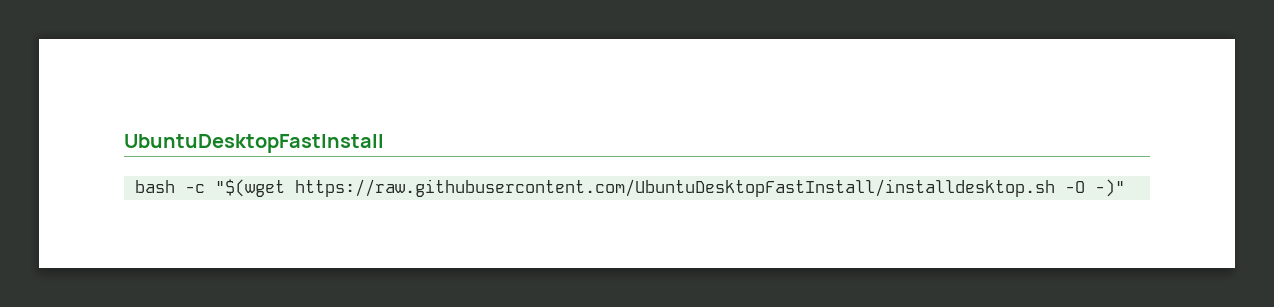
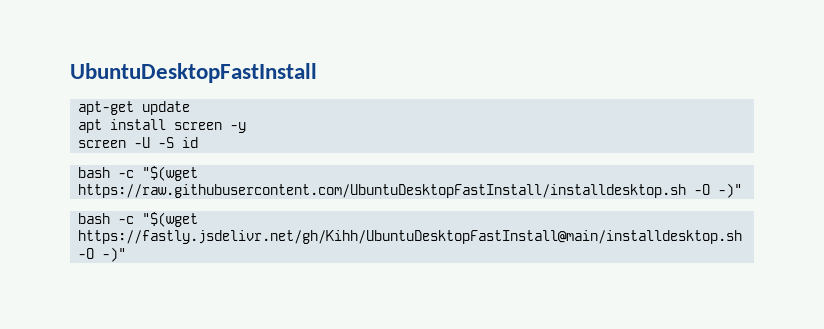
+ apt-get update
+ apt install screen -y
+ screen -U -S id
+ bash -c "$(wget https://fastly.jsdelivr.net/gh/Kihh/UbuntuDesktopFastInstall@main/installdesktop.sh -O -)"

